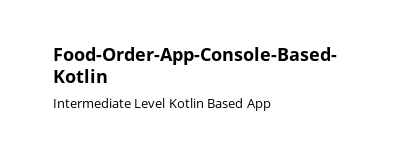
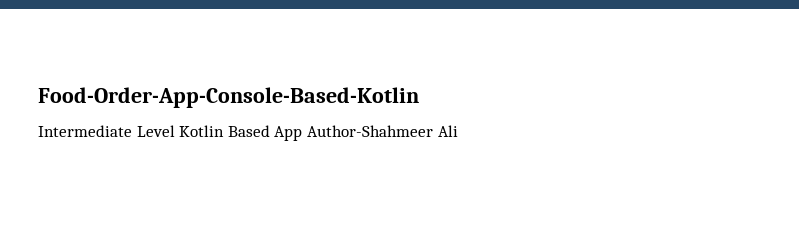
- Intermediate Level Kotlin Based App
+ Intermediate Level Kotlin Based App Author-Shahmeer Ali

